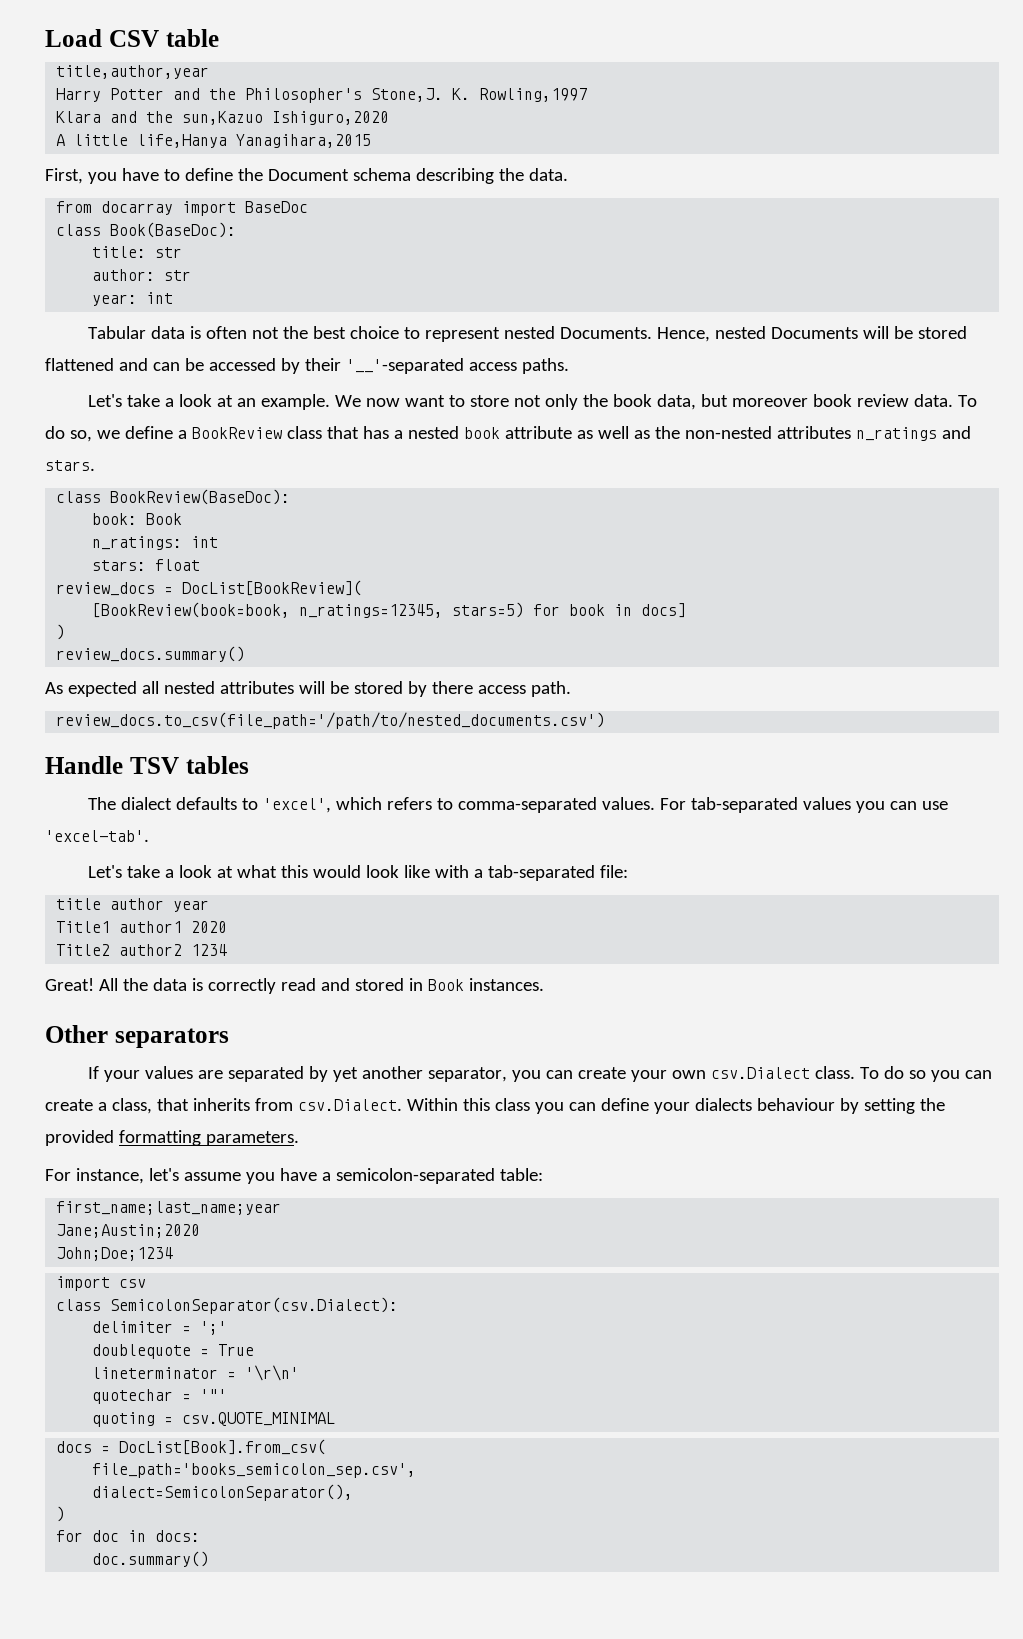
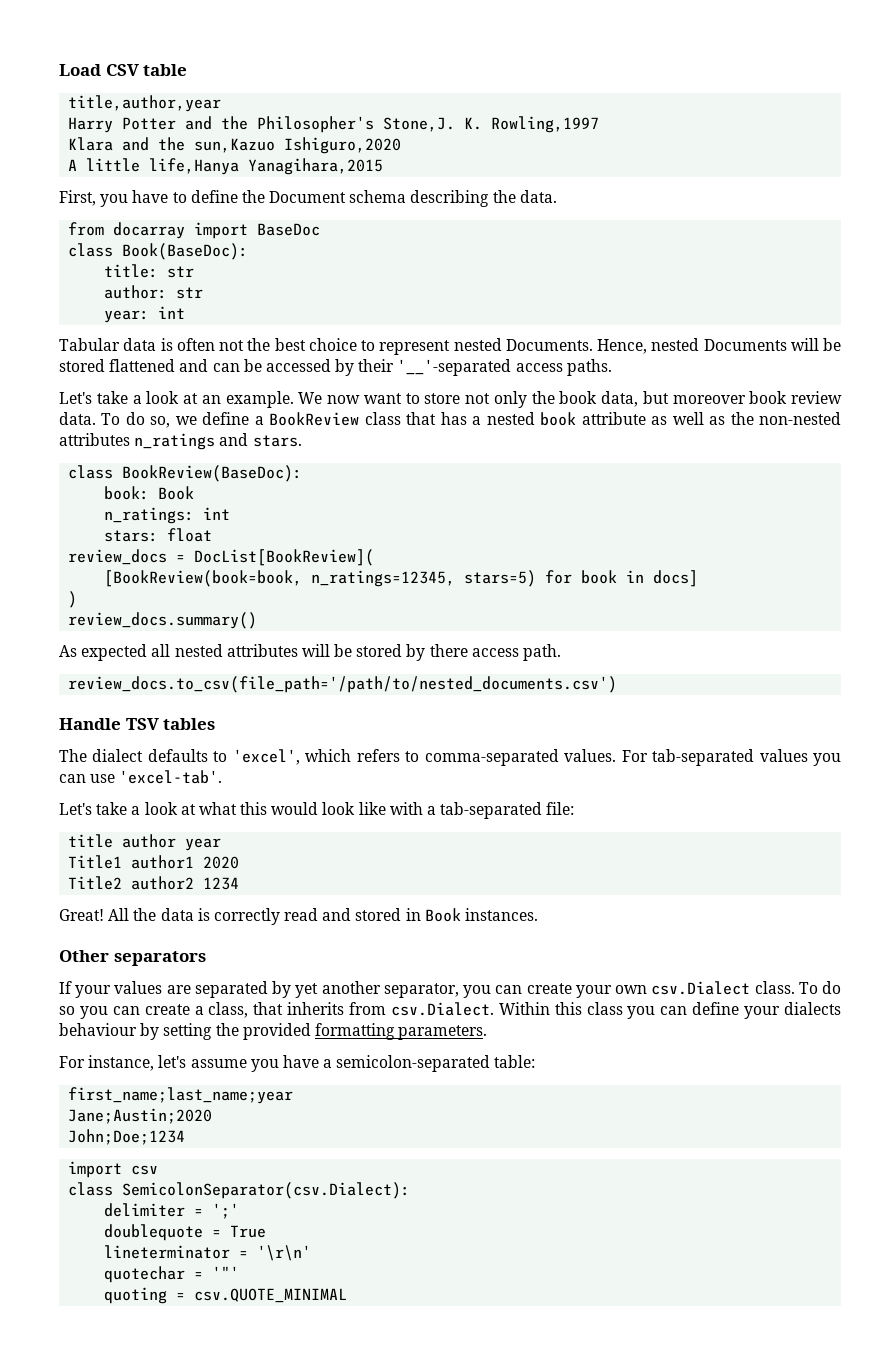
- docs = DocList[Book].from_csv(
- file_path='books_semicolon_sep.csv',
- dialect=SemicolonSeparator(),
- )
- for doc in docs:
- doc.summary()

